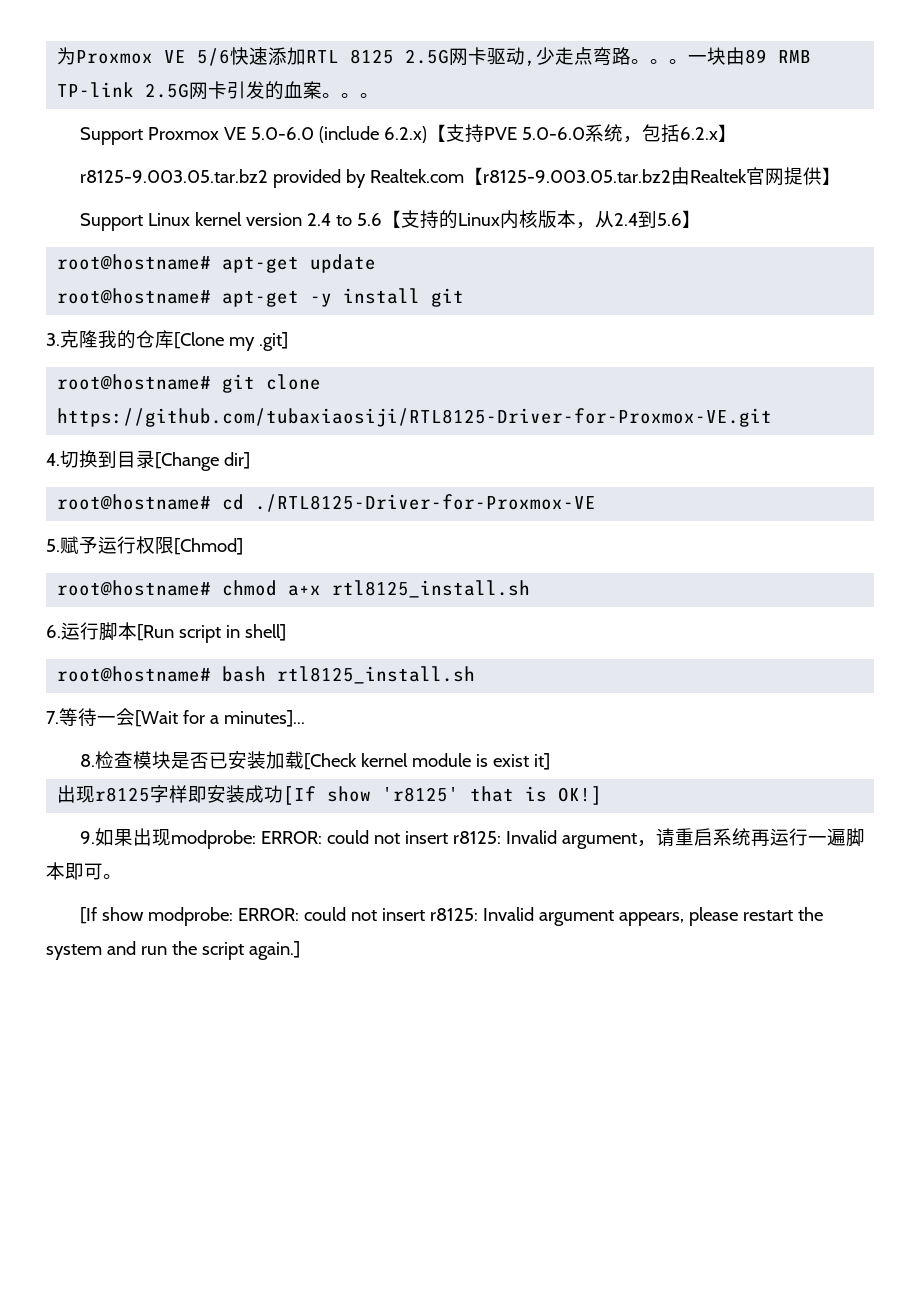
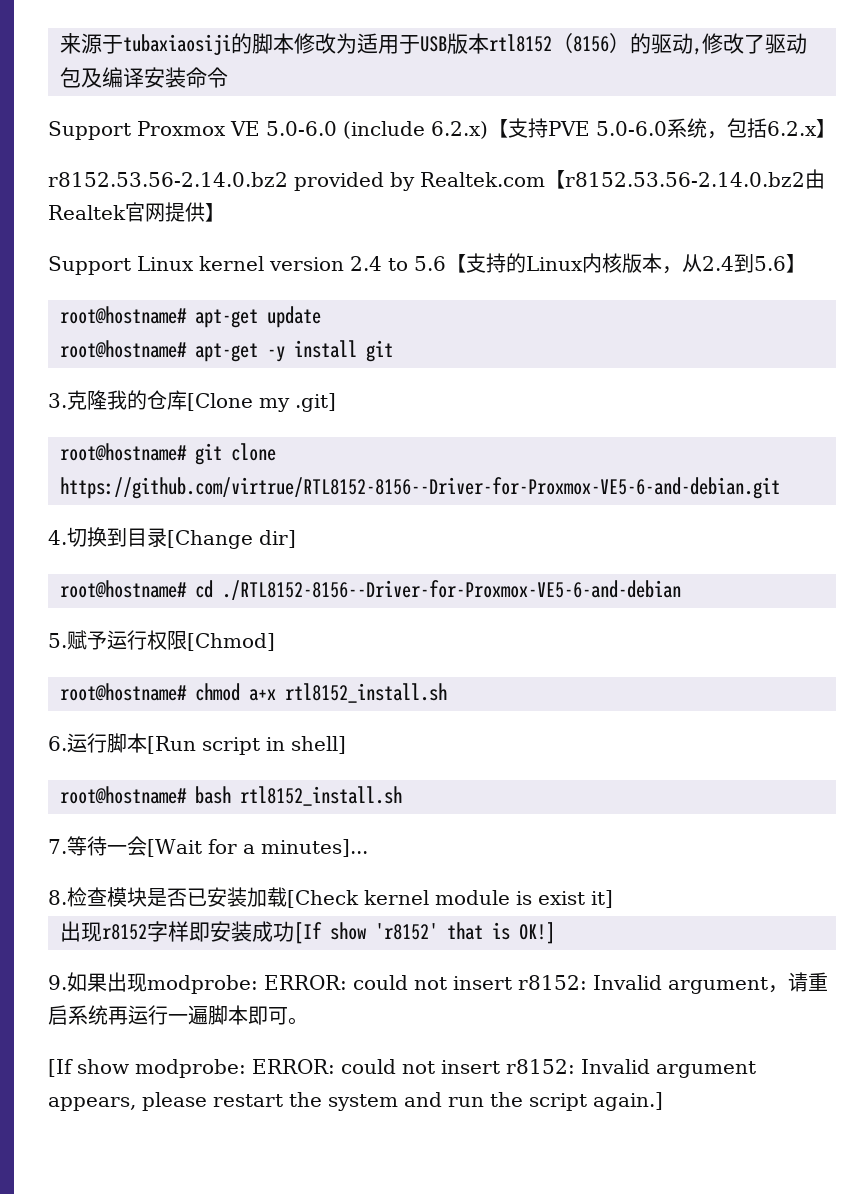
- 为Proxmox VE 5/6快速添加RTL 8125 2.5G网卡驱动,少走点弯路。。。一块由89 RMB TP-link 2.5G网卡引发的血案。。。
+ 来源于tubaxiaosiji的脚本修改为适用于USB版本rtl8152（8156）的驱动,修改了驱动包及编译安装命令
- r8125-9.003.05.tar.bz2 provided by Realtek.com【r8125-9.003.05.tar.bz2由Realtek官网提供】
+ r8152.53.56-2.14.0.bz2 provided by Realtek.com【r8152.53.56-2.14.0.bz2由Realtek官网提供】
- root@hostname# git clone https://github.com/tubaxiaosiji/RTL8125-Driver-for-Proxmox-VE.git
+ root@hostname# git clone https://github.com/virtrue/RTL8152-8156--Driver-for-Proxmox-VE5-6-and-debian.git
- root@hostname# cd ./RTL8125-Driver-for-Proxmox-VE
+ root@hostname# cd ./RTL8152-8156--Driver-for-Proxmox-VE5-6-and-debian
- root@hostname# chmod a+x rtl8125_install.sh
+ root@hostname# chmod a+x rtl8152_install.sh
- root@hostname# bash rtl8125_install.sh
+ root@hostname# bash rtl8152_install.sh
- 出现r8125字样即安装成功[If show 'r8125' that is OK!]
+ 出现r8152字样即安装成功[If show 'r8152' that is OK!]
- 9.如果出现modprobe: ERROR: could not insert r8125: Invalid argument，请重启系统再运行一遍脚本即可。
+ 9.如果出现modprobe: ERROR: could not insert r8152: Invalid argument，请重启系统再运行一遍脚本即可。
- [If show modprobe: ERROR: could not insert r8125: Invalid argument appears, please restart the system and run the script again.]
+ [If show modprobe: ERROR: could not insert r8152: Invalid argument appears, please restart the system and run the script again.]

